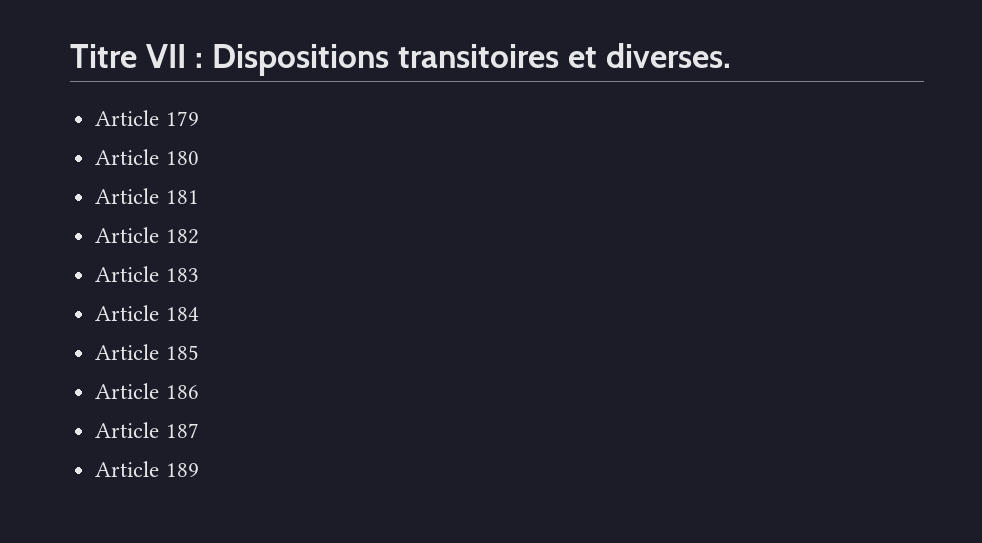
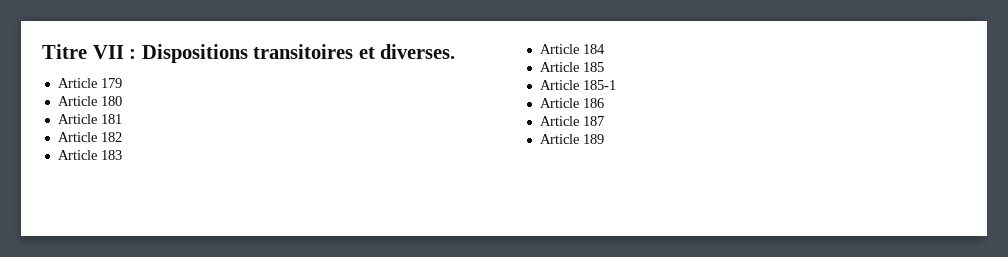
+ Article 185-1

